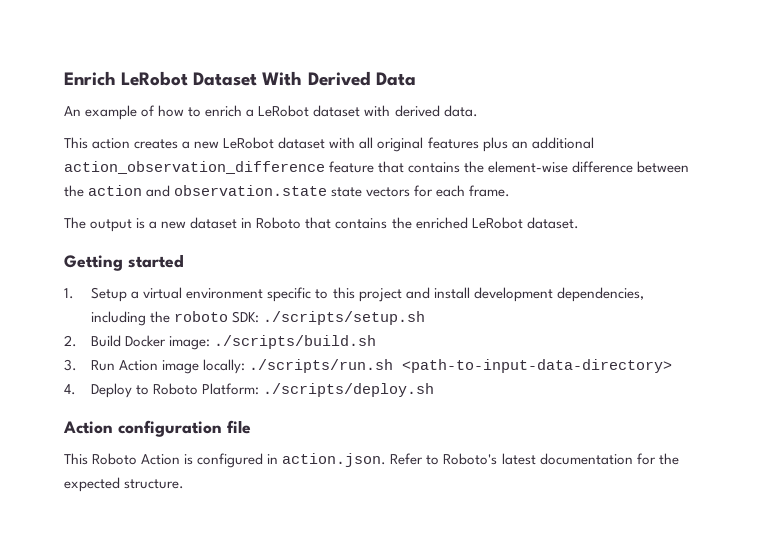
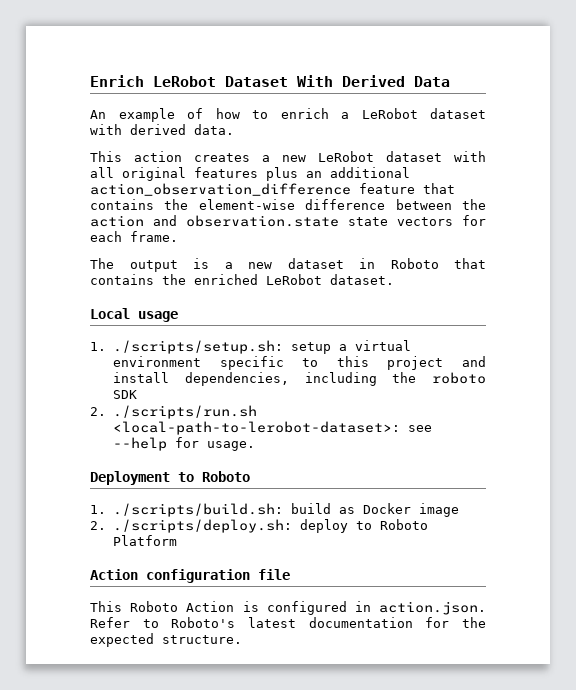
- Getting started
- 1. Setup a virtual environment specific to this project and install development dependencies, including the roboto SDK: ./scripts/setup.sh
- 2. Build Docker image: ./scripts/build.sh
- 3. Run Action image locally: ./scripts/run.sh <path-to-input-data-directory>
- 4. Deploy to Roboto Platform: ./scripts/deploy.sh
+ Local usage
+ 1. ./scripts/setup.sh: setup a virtual environment specific to this project and install dependencies, including the roboto SDK
+ 2. ./scripts/run.sh <local-path-to-lerobot-dataset>: see --help for usage.
+ Deployment to Roboto
+ 1. ./scripts/build.sh: build as Docker image
+ 2. ./scripts/deploy.sh: deploy to Roboto Platform

